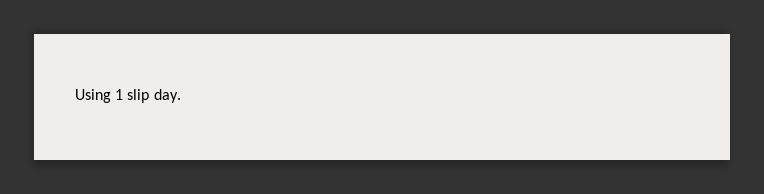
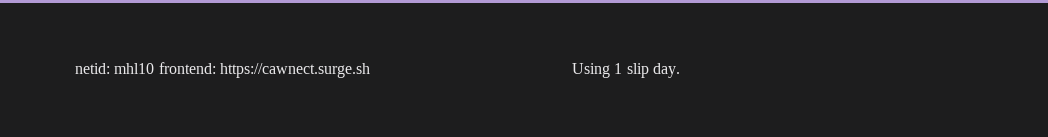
+ netid: mhl10 frontend: https://cawnect.surge.sh

